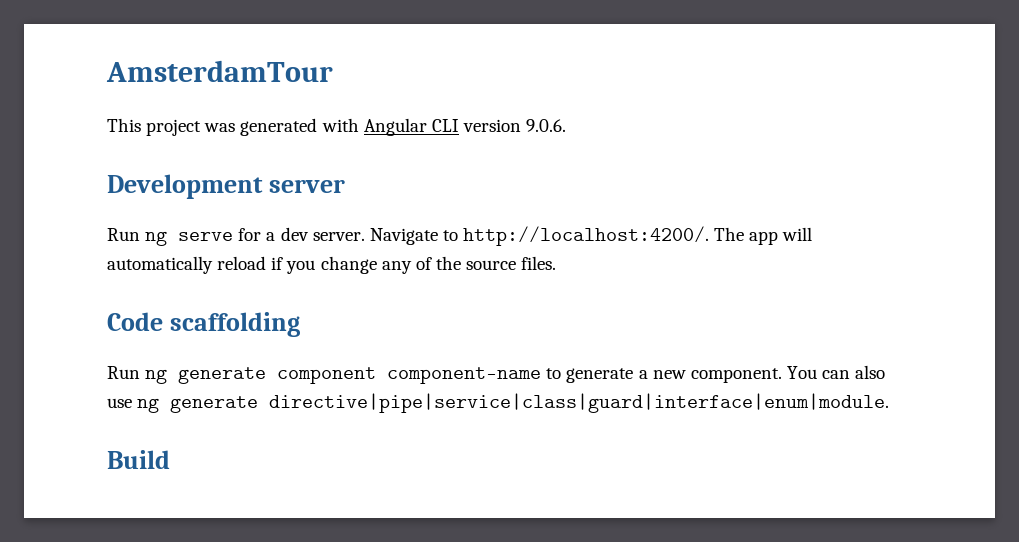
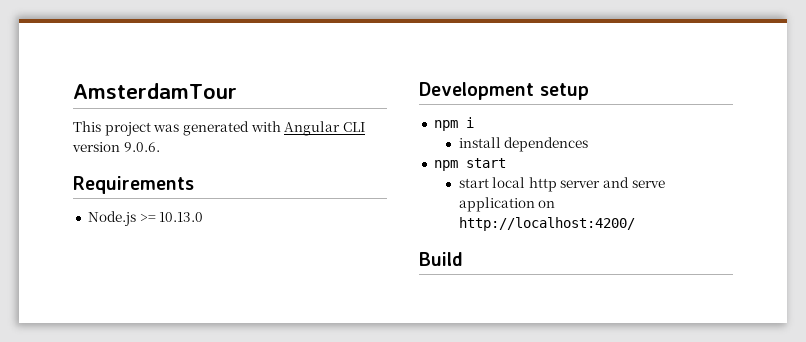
- Development server
- Run ng serve for a dev server. Navigate to http://localhost:4200/. The app will automatically reload if you change any of the source files.
- Code scaffolding
- Run ng generate component component-name to generate a new component. You can also use ng generate directive|pipe|service|class|guard|interface|enum|module.
+ Requirements
+ Node.js >= 10.13.0
+ Development setup
+ npm i
+ install dependences
+ npm start
+ start local http server and serve application on http://localhost:4200/

